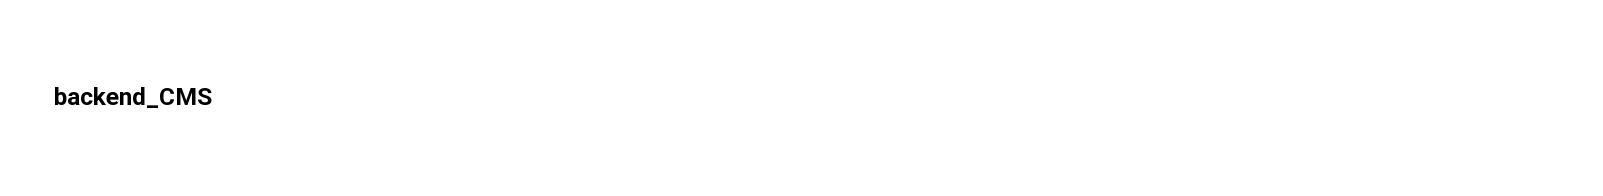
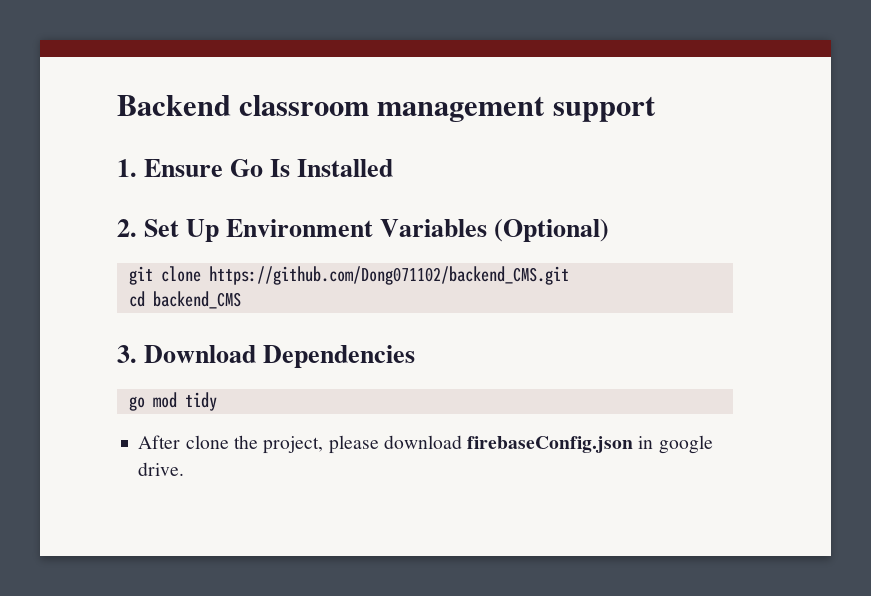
- backend_CMS
+ Backend classroom management support
+ 1. Ensure Go Is Installed
+ 2. Set Up Environment Variables (Optional)
+ git clone https://github.com/Dong071102/backend_CMS.git
+ cd backend_CMS
+ 3. Download Dependencies
+ go mod tidy
+ After clone the project, please download firebaseConfig.json in google drive.

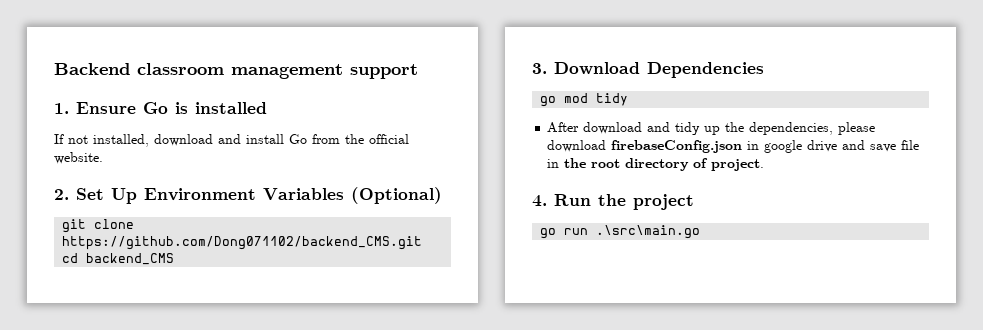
- 1. Ensure Go Is Installed
+ 1. Ensure Go is installed
+ If not installed, download and install Go from the official website.
- After clone the project, please download firebaseConfig.json in google drive.
+ After download and tidy up the dependencies, please download firebaseConfig.json in google drive and save file in the root directory of project.
+ 4. Run the project
+ go run .\src\main.go

